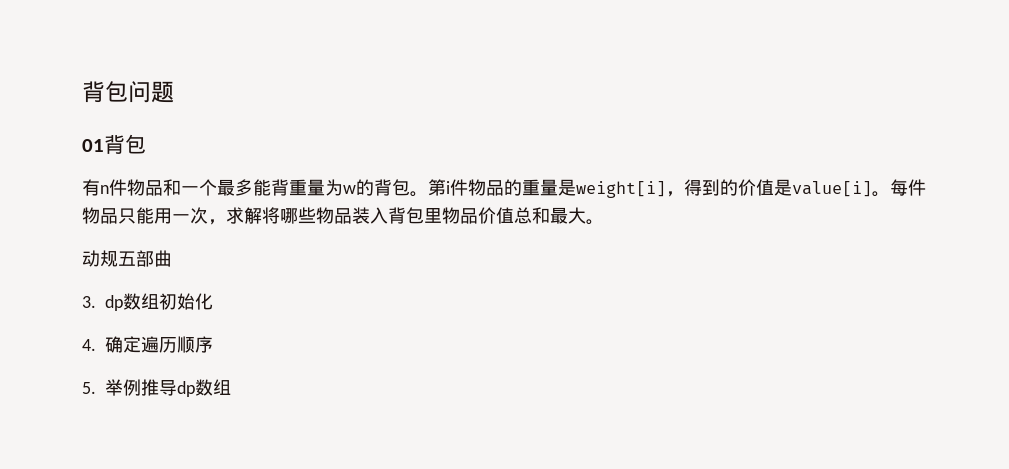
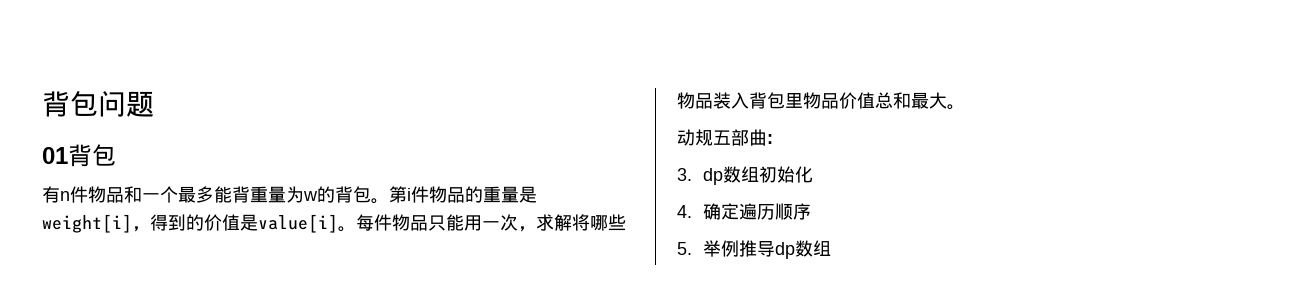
- 动规五部曲
+ 动规五部曲:

